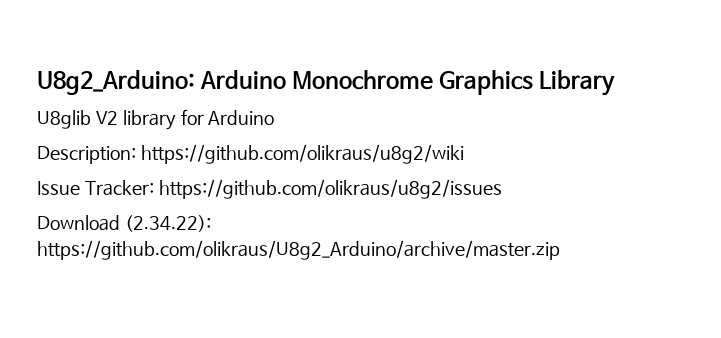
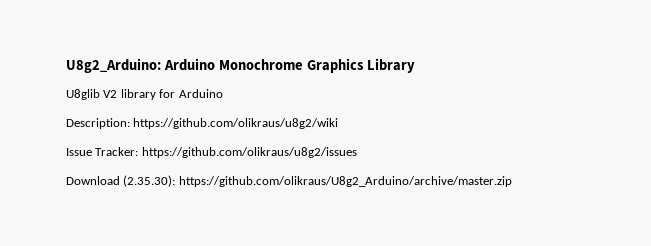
- Download (2.34.22): https://github.com/olikraus/U8g2_Arduino/archive/master.zip
+ Download (2.35.30): https://github.com/olikraus/U8g2_Arduino/archive/master.zip

